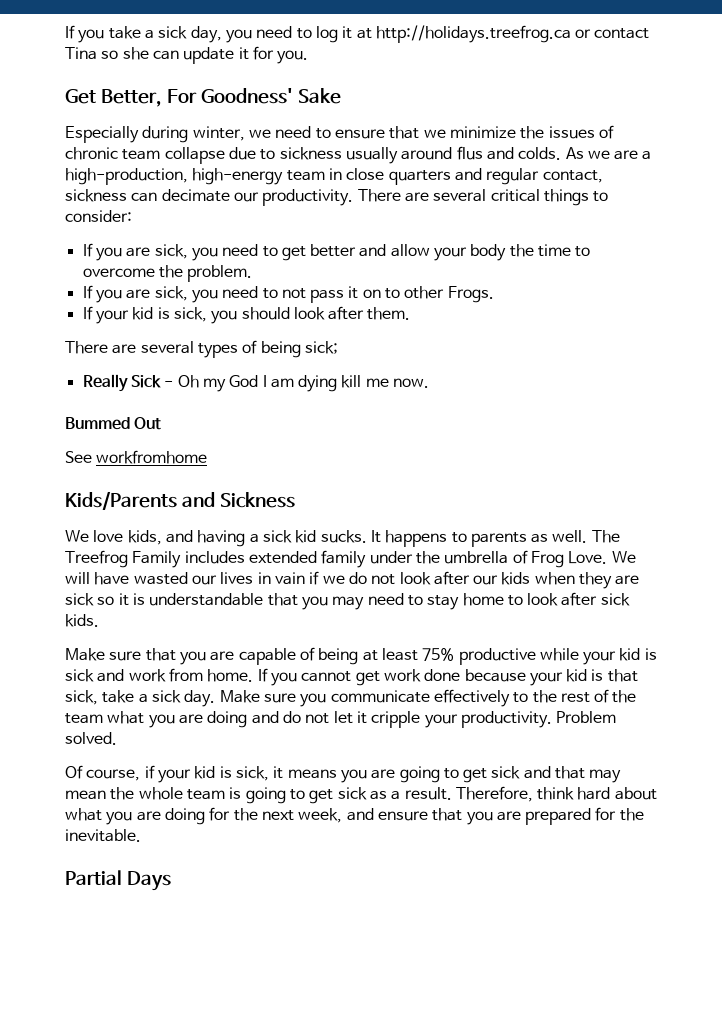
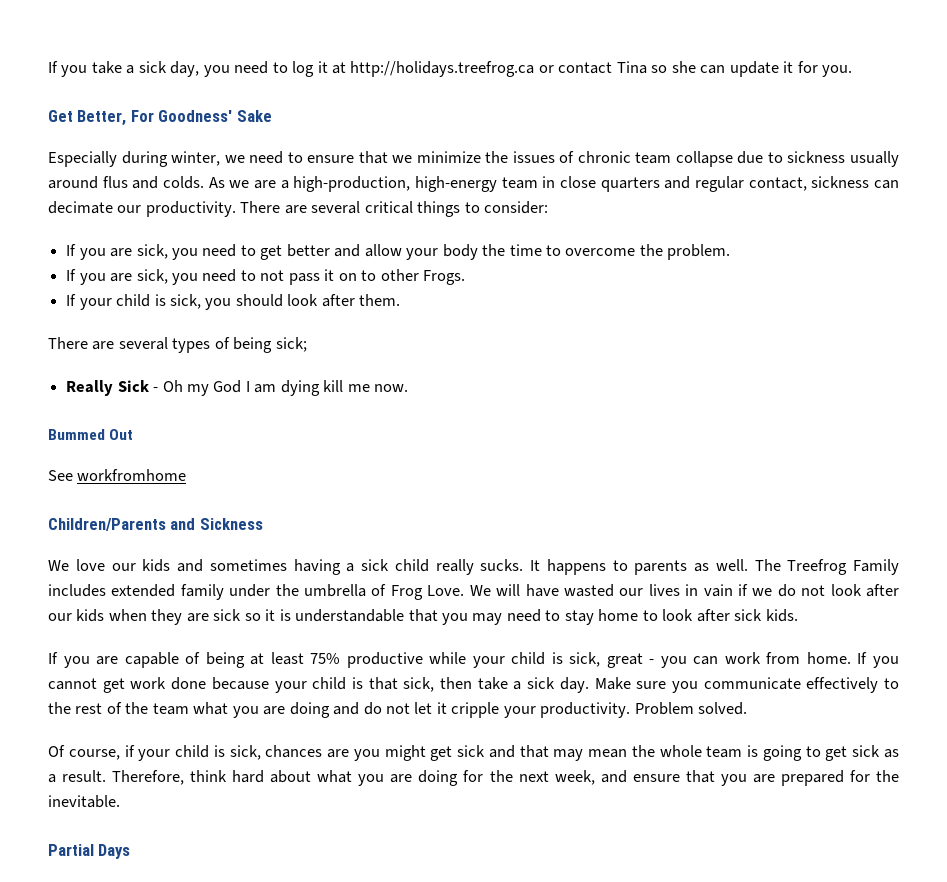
- If your kid is sick, you should look after them.
+ If your child is sick, you should look after them.
- Kids/Parents and Sickness
+ Children/Parents and Sickness
- We love kids, and having a sick kid sucks.
+ We love our kids and sometimes having a sick child really sucks.
- Make sure that you are capable of being at least 75% productive while your kid is sick and work from home.
+ If you are capable of being at least 75% productive while your child is sick, great - you can work from home.
- If you cannot get work done because your kid is that sick, take a sick day.
+ If you cannot get work done because your child is that sick, then take a sick day.
- Of course, if your kid is sick, it means you are going to get sick and that may mean the whole team is going to get sick as a result.
+ Of course, if your child is sick, chances are you might get sick and that may mean the whole team is going to get sick as a result.

